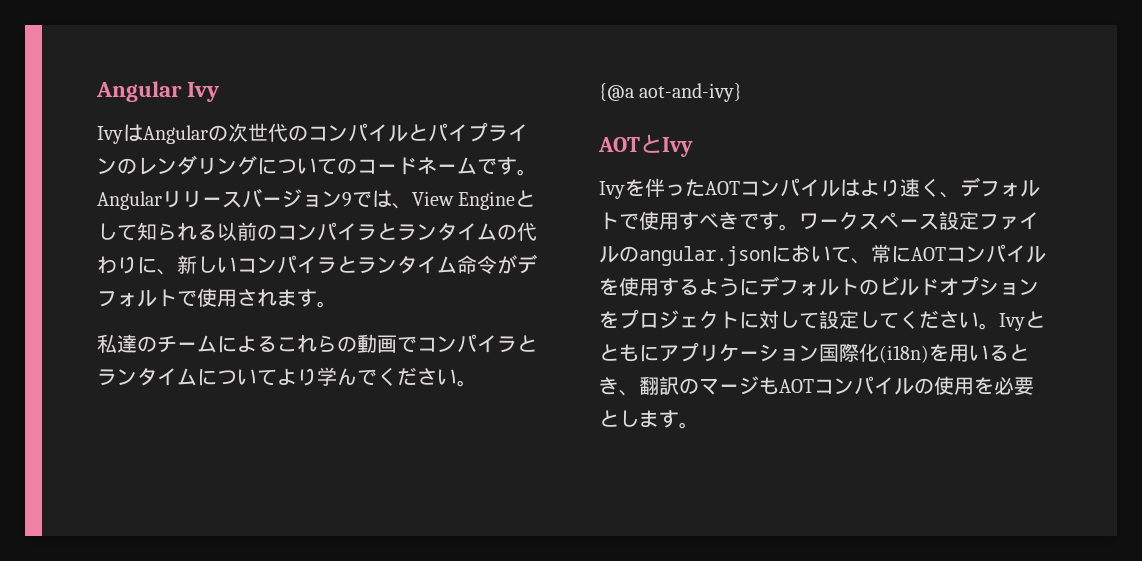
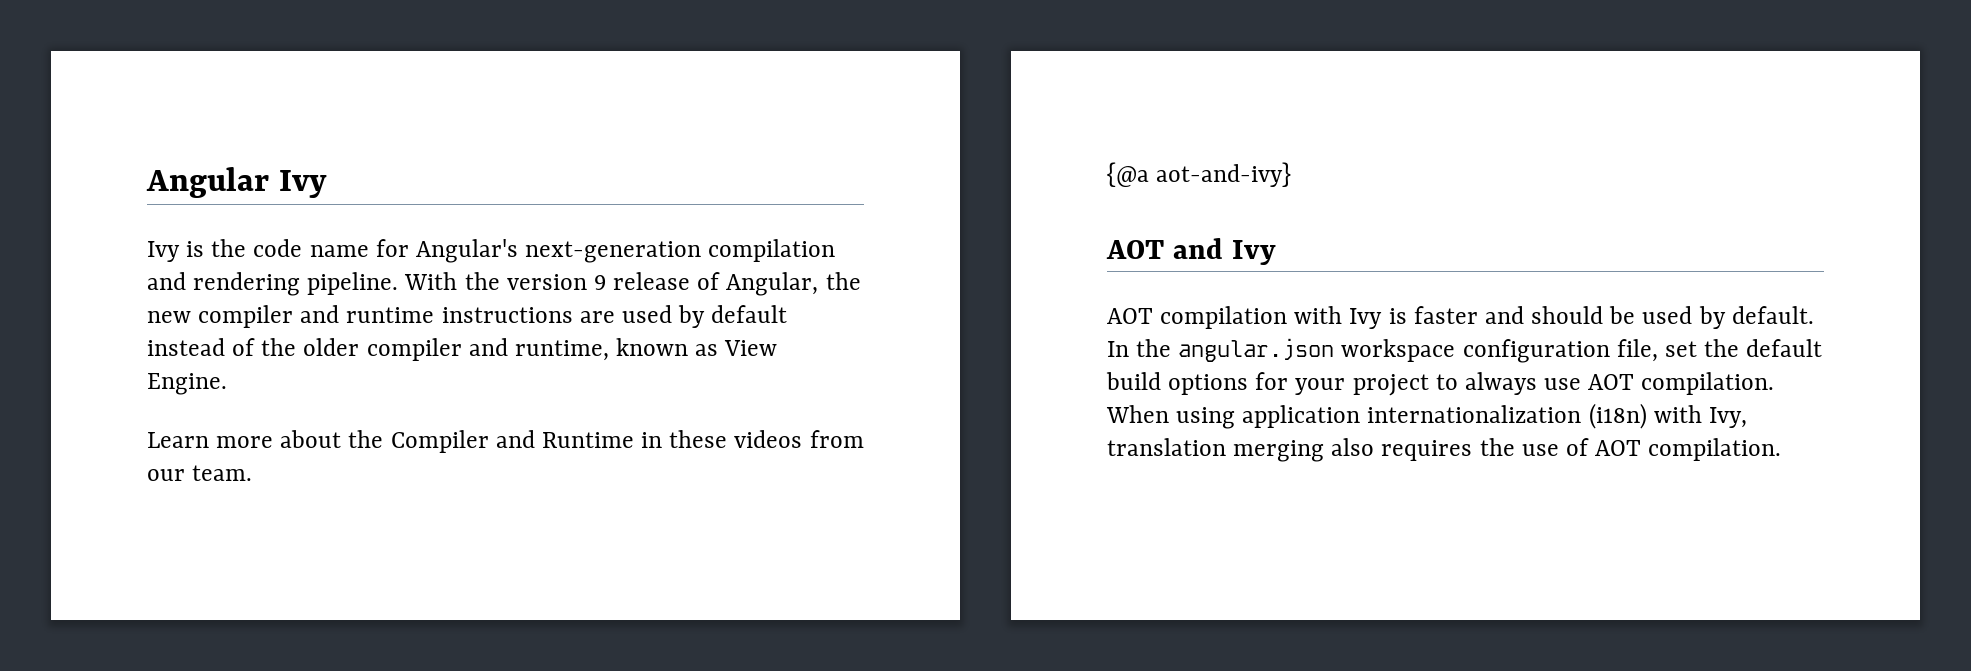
- IvyはAngularの次世代のコンパイルとパイプラインのレンダリングについてのコードネームです。Angularリリースバージョン9では、View Engineとして知られる以前のコンパイラとランタイムの代わりに、新しいコンパイラとランタイム命令がデフォルトで使用されます。
- 私達のチームによるこれらの動画でコンパイラとランタイムについてより学んでください。
+ Ivy is the code name for Angular's next-generation compilation and rendering pipeline. With the version 9 release of Angular, the new compiler and runtime instructions are used by default instead of the older compiler and runtime, known as View Engine.
+ Learn more about the Compiler and Runtime in these videos from our team.
- AOTとIvy
- Ivyを伴ったAOTコンパイルはより速く、デフォルトで使用すべきです。ワークスペース設定ファイルのangular.jsonにおいて、常にAOTコンパイルを使用するようにデフォルトのビルドオプションをプロジェクトに対して設定してください。Ivyとともにアプリケーション国際化(i18n)を用いるとき、翻訳のマージもAOTコンパイルの使用を必要とします。
+ AOT and Ivy
+ AOT compilation with Ivy is faster and should be used by default. In the angular.json workspace configuration file, set the default build options for your project to always use AOT compilation. When using application internationalization (i18n) with Ivy, translation merging also requires the use of AOT compilation.

